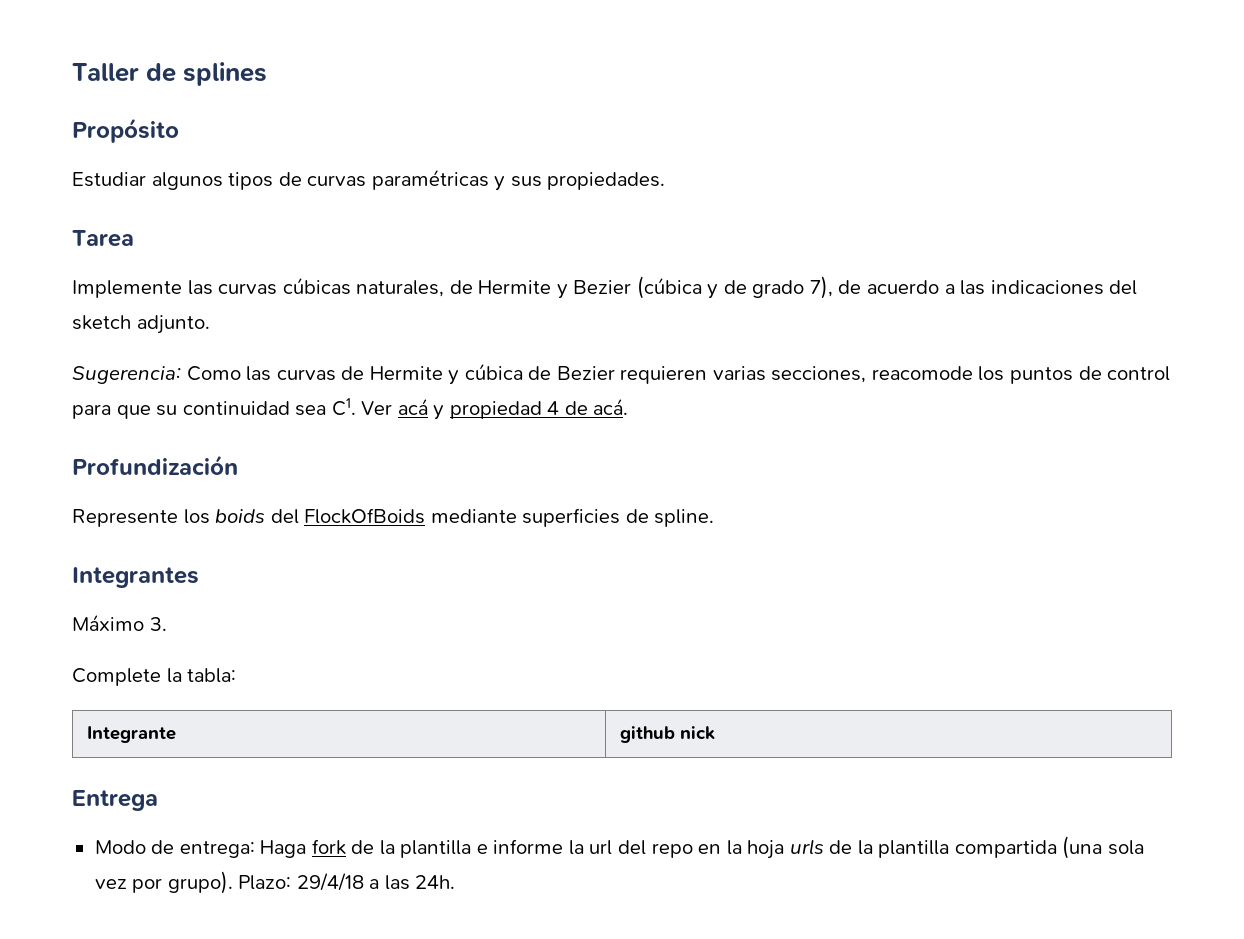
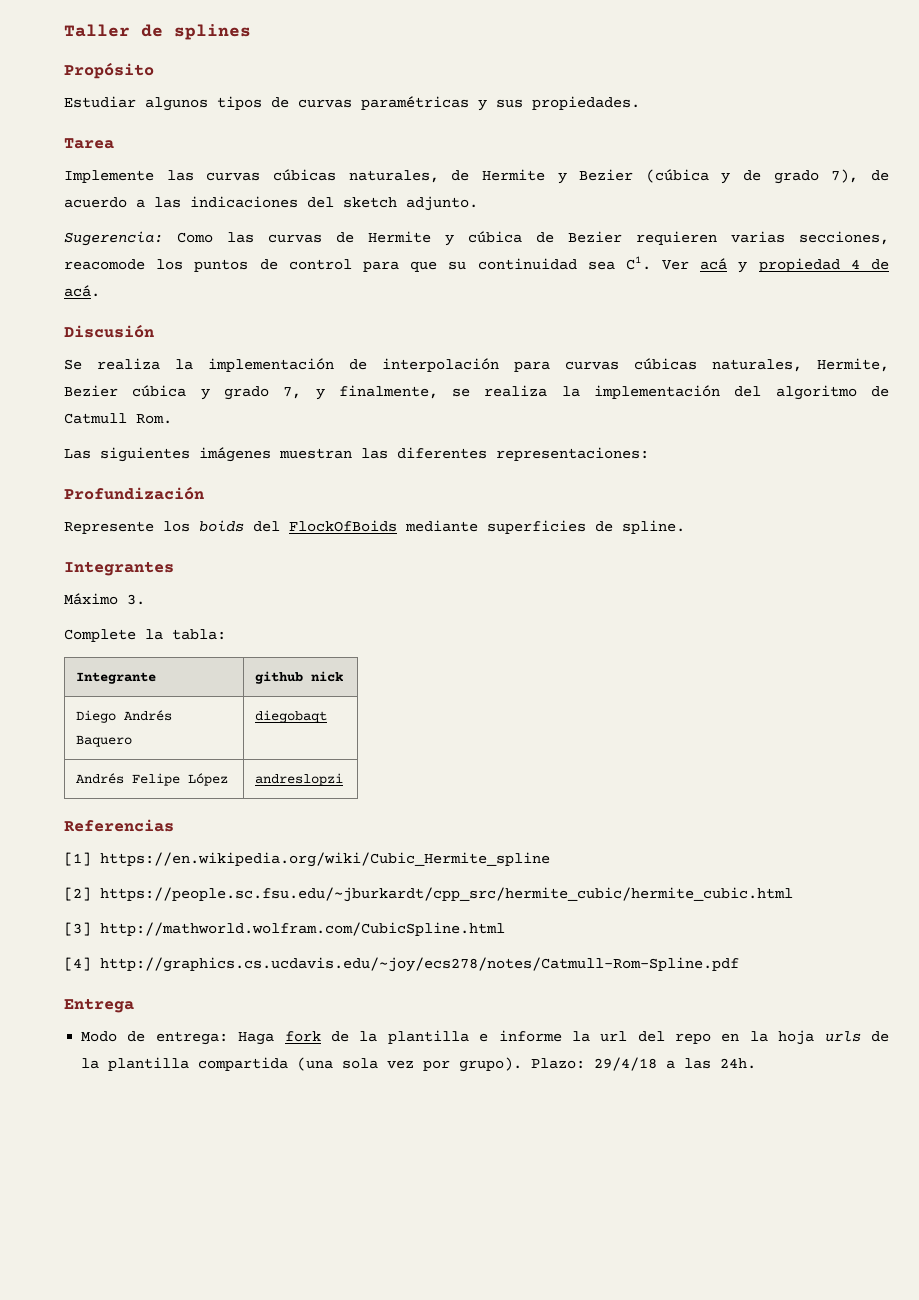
+ Discusión
+ Se realiza la implementación de interpolación para curvas cúbicas naturales, Hermite, Bezier cúbica y grado 7, y finalmente, se realiza la implementación del algoritmo de Catmull Rom.
+ Las siguientes imágenes muestran las diferentes representaciones:
+ Diego Andrés Baquero | diegobaqt
+ Andrés Felipe López | andreslopzi
+ Referencias
+ [1] https://en.wikipedia.org/wiki/Cubic_Hermite_spline
+ [2] https://people.sc.fsu.edu/~jburkardt/cpp_src/hermite_cubic/hermite_cubic.html
+ [3] http://mathworld.wolfram.com/CubicSpline.html
+ [4] http://graphics.cs.ucdavis.edu/~joy/ecs278/notes/Catmull-Rom-Spline.pdf

